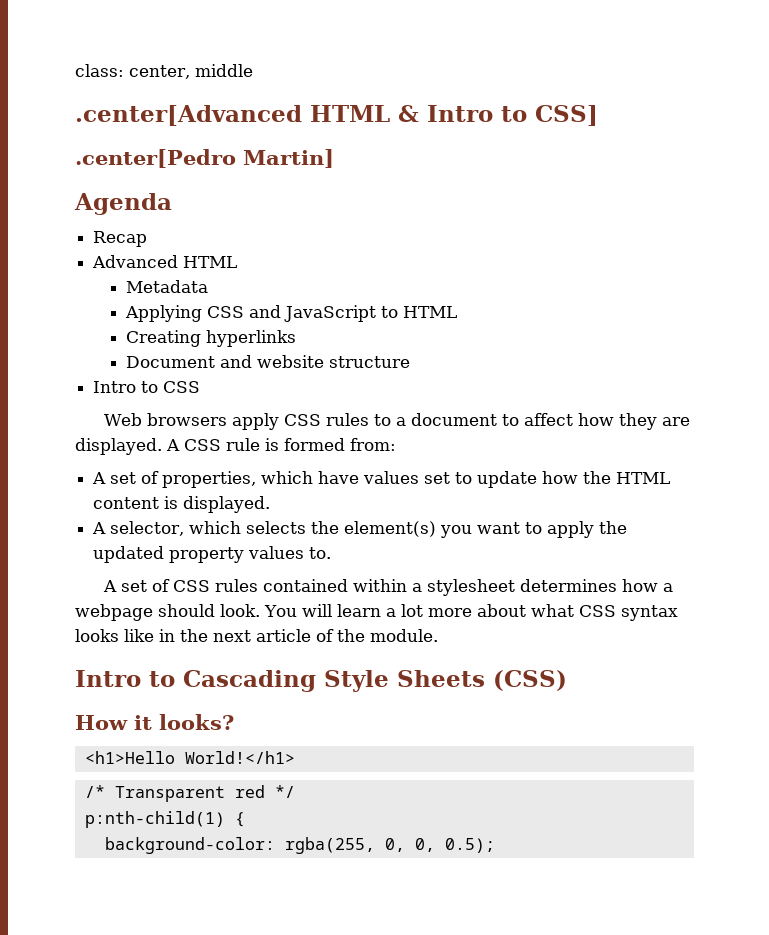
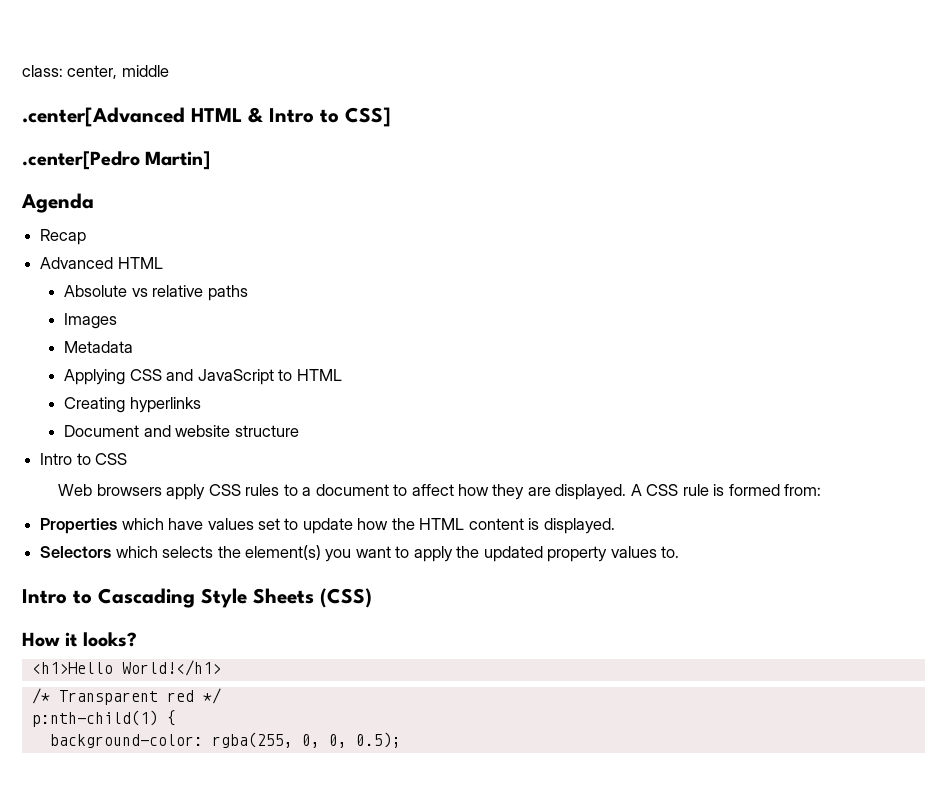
+ Absolute vs relative paths
+ Images
- A set of properties, which have values set to update how the HTML content is displayed.
+ Properties which have values set to update how the HTML content is displayed.
- A selector, which selects the element(s) you want to apply the updated property values to.
+ Selectors which selects the element(s) you want to apply the updated property values to.
- A set of CSS rules contained within a stylesheet determines how a webpage should look. You will learn a lot more about what CSS syntax looks like in the next article of the module.

